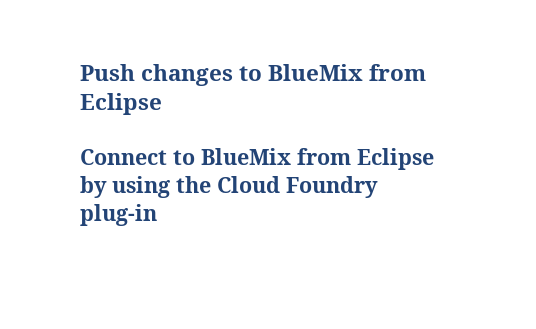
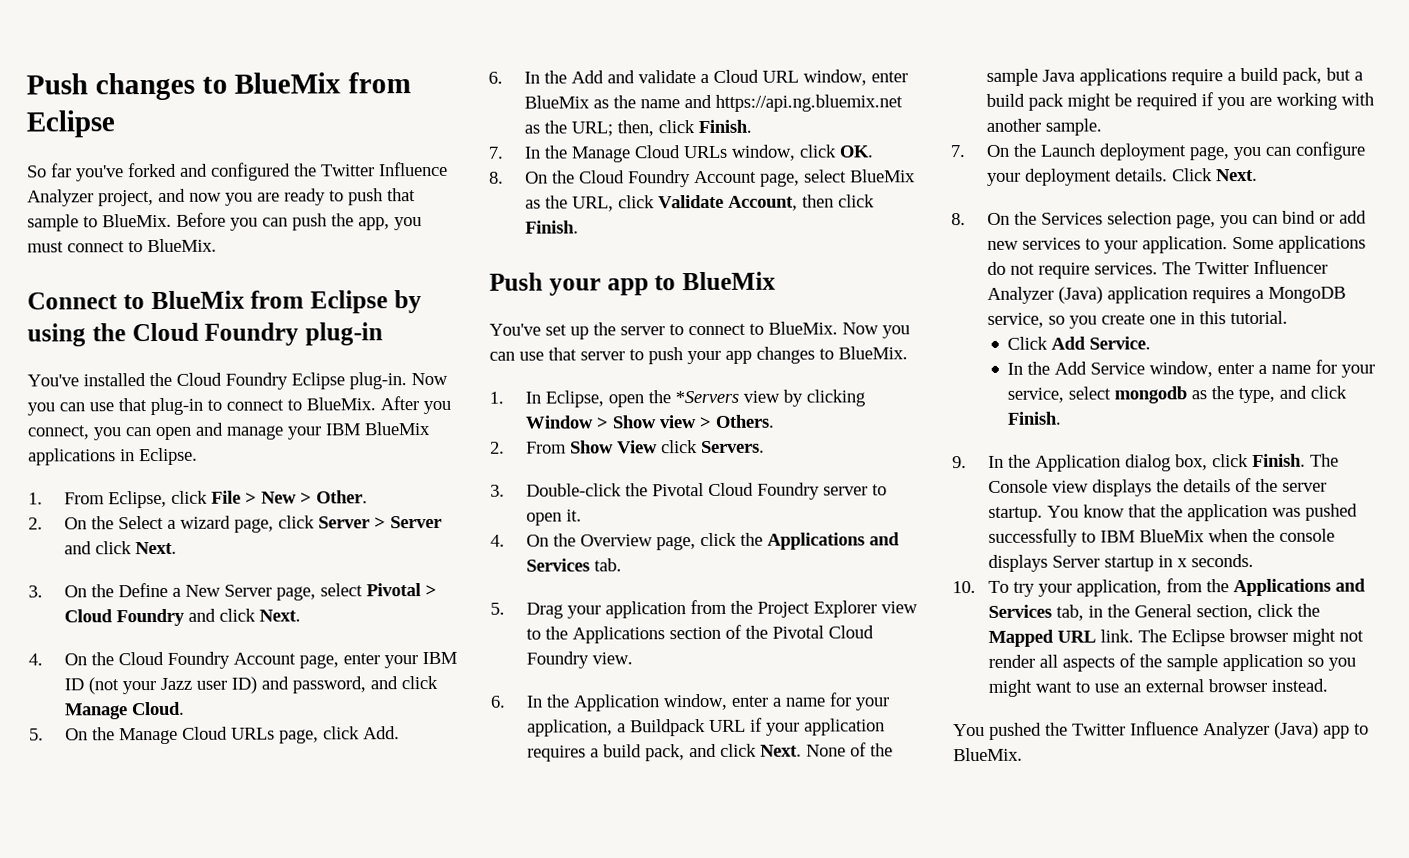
+ So far you've forked and configured the Twitter Influence Analyzer project, and now you are ready to push that sample to BlueMix. Before you can push the app, you must connect to BlueMix.
+ You've installed the Cloud Foundry Eclipse plug-in. Now you can use that plug-in to connect to BlueMix. After you connect, you can open and manage your IBM BlueMix applications in Eclipse.
+ 1. From Eclipse, click File > New > Other.
+ 2. On the Select a wizard page, click Server > Server and click Next.
+ 3. On the Define a New Server page, select Pivotal > Cloud Foundry and click Next.
+ 4. On the Cloud Foundry Account page, enter your IBM ID (not your Jazz user ID) and password, and click Manage Cloud.
+ 5. On the Manage Cloud URLs page, click Add.
+ 6. In the Add and validate a Cloud URL window, enter BlueMix as the name and https://api.ng.bluemix.net as the URL; then, click Finish.
+ 7. In the Manage Cloud URLs window, click OK.
+ 8. On the Cloud Foundry Account page, select BlueMix as the URL, click Validate Account, then click Finish.
+ Push your app to BlueMix
+ You've set up the server to connect to BlueMix. Now you can use that server to push your app changes to BlueMix.
+ 1. In Eclipse, open the *Servers view by clicking Window > Show view > Others.
+ 2. From Show View click Servers.
+ 3. Double-click the Pivotal Cloud Foundry server to open it.
+ 4. On the Overview page, click the Applications and Services tab.
+ 5. Drag your application from the Project Explorer view to the Applications section of the Pivotal Cloud Foundry view.
+ 6. In the Application window, enter a name for your application, a Buildpack URL if your application requires a build pack, and click Next. None of the sample Java applications require a build pack, but a build pack might be required if you are working with another sample.
+ 7. On the Launch deployment page, you can configure your deployment details. Click Next.
+ 8. On the Services selection page, you can bind or add new services to your application. Some applications do not require services. The Twitter Influencer Analyzer (Java) application requires a MongoDB service, so you create one in this tutorial.
+ Click Add Service.
+ In the Add Service window, enter a name for your service, select mongodb as the type, and click Finish.
+ 9. In the Application dialog box, click Finish. The Console view displays the details of the server startup. You know that the application was pushed successfully to IBM BlueMix when the console displays Server startup in x seconds.
+ 10. To try your application, from the Applications and Services tab, in the General section, click the Mapped URL link. The Eclipse browser might not render all aspects of the sample application so you might want to use an external browser instead.
+ You pushed the Twitter Influence Analyzer (Java) app to BlueMix.

